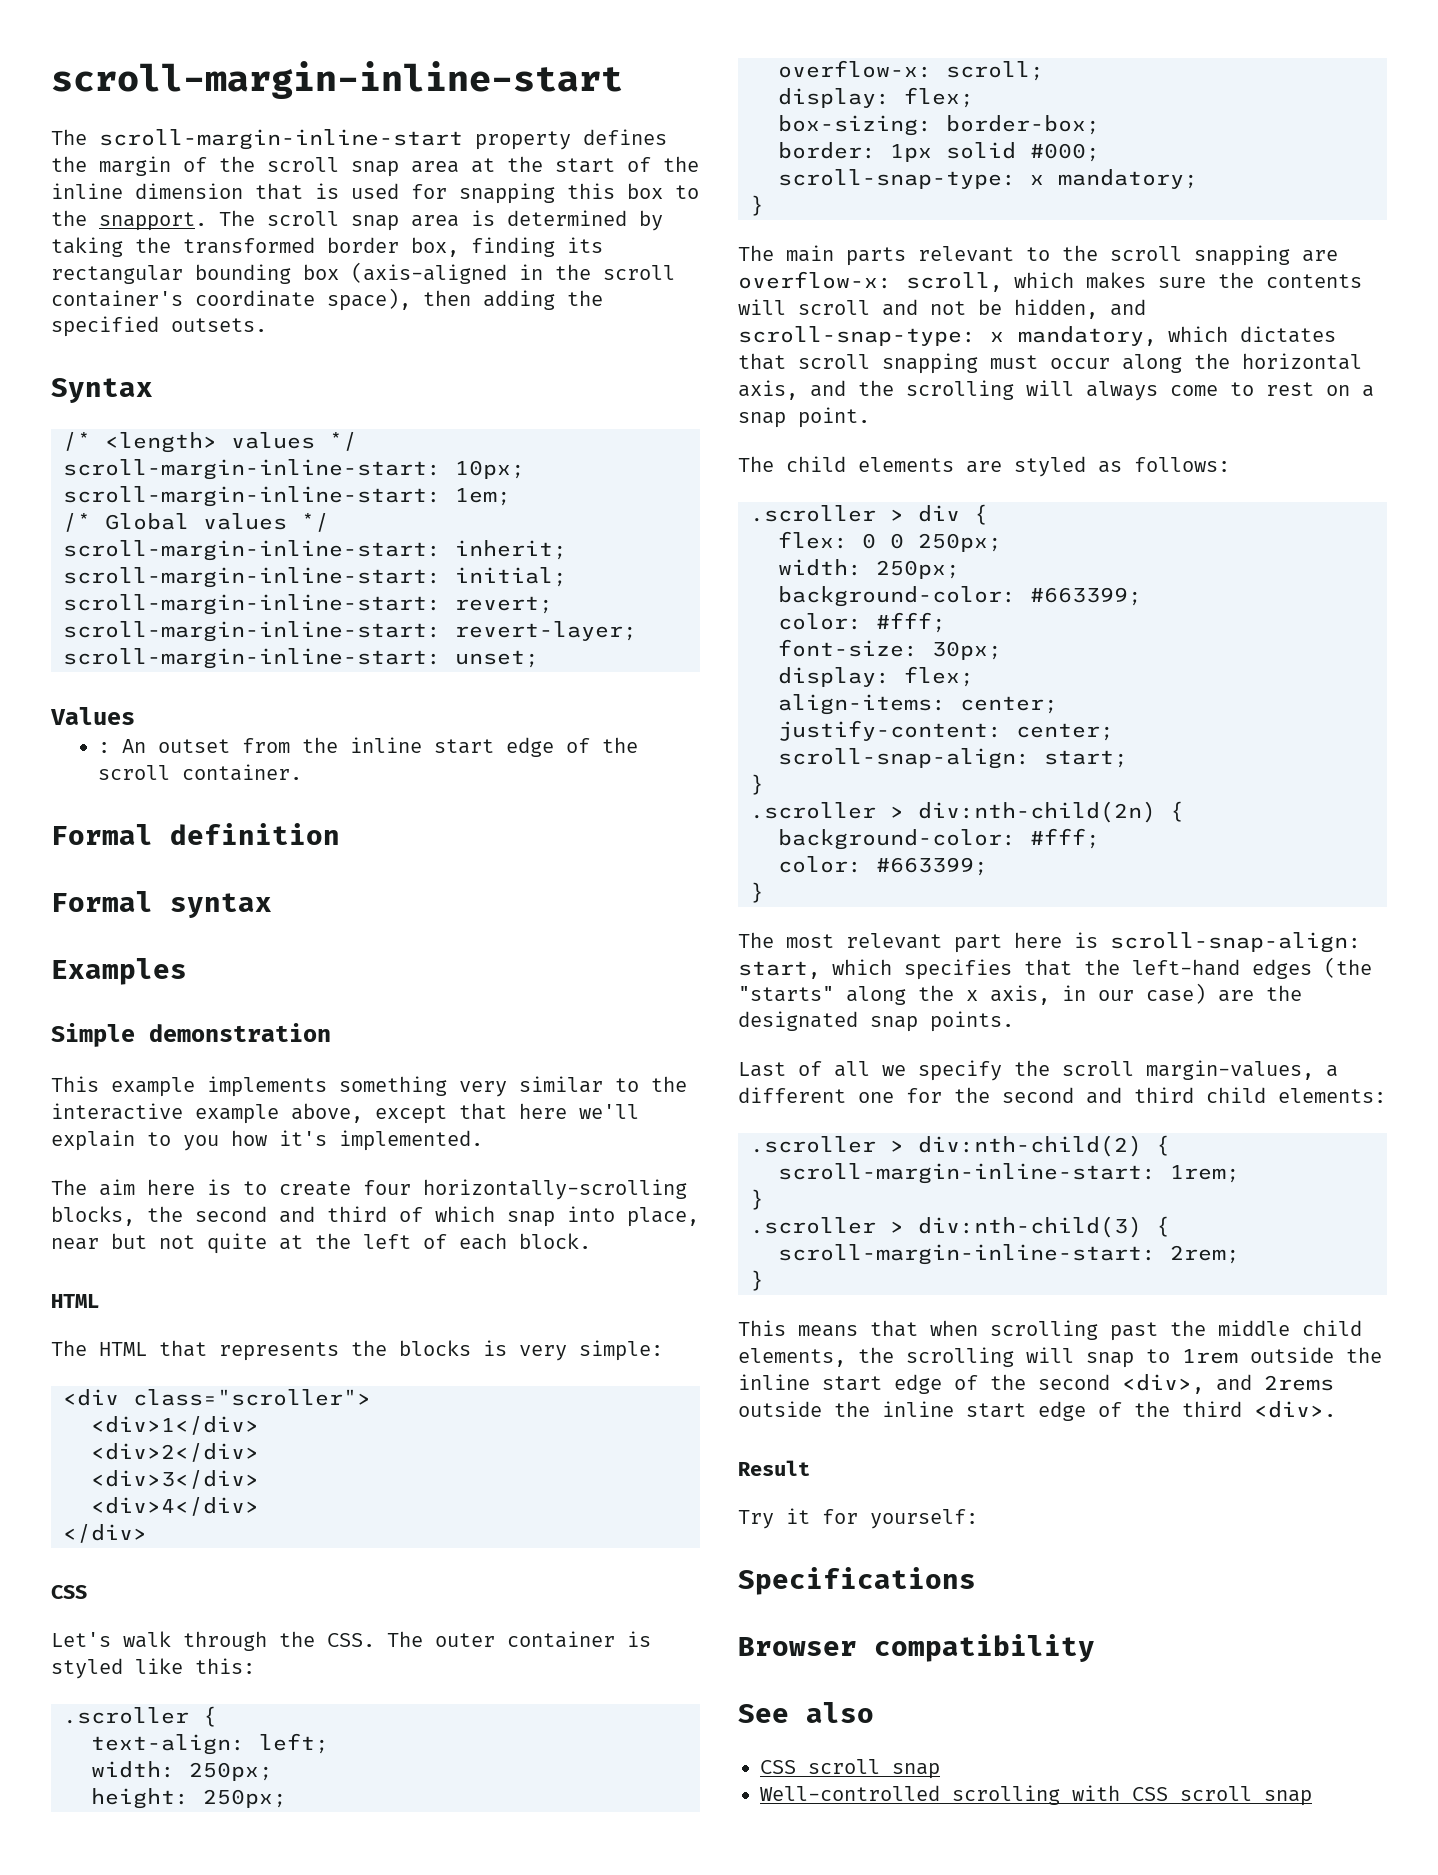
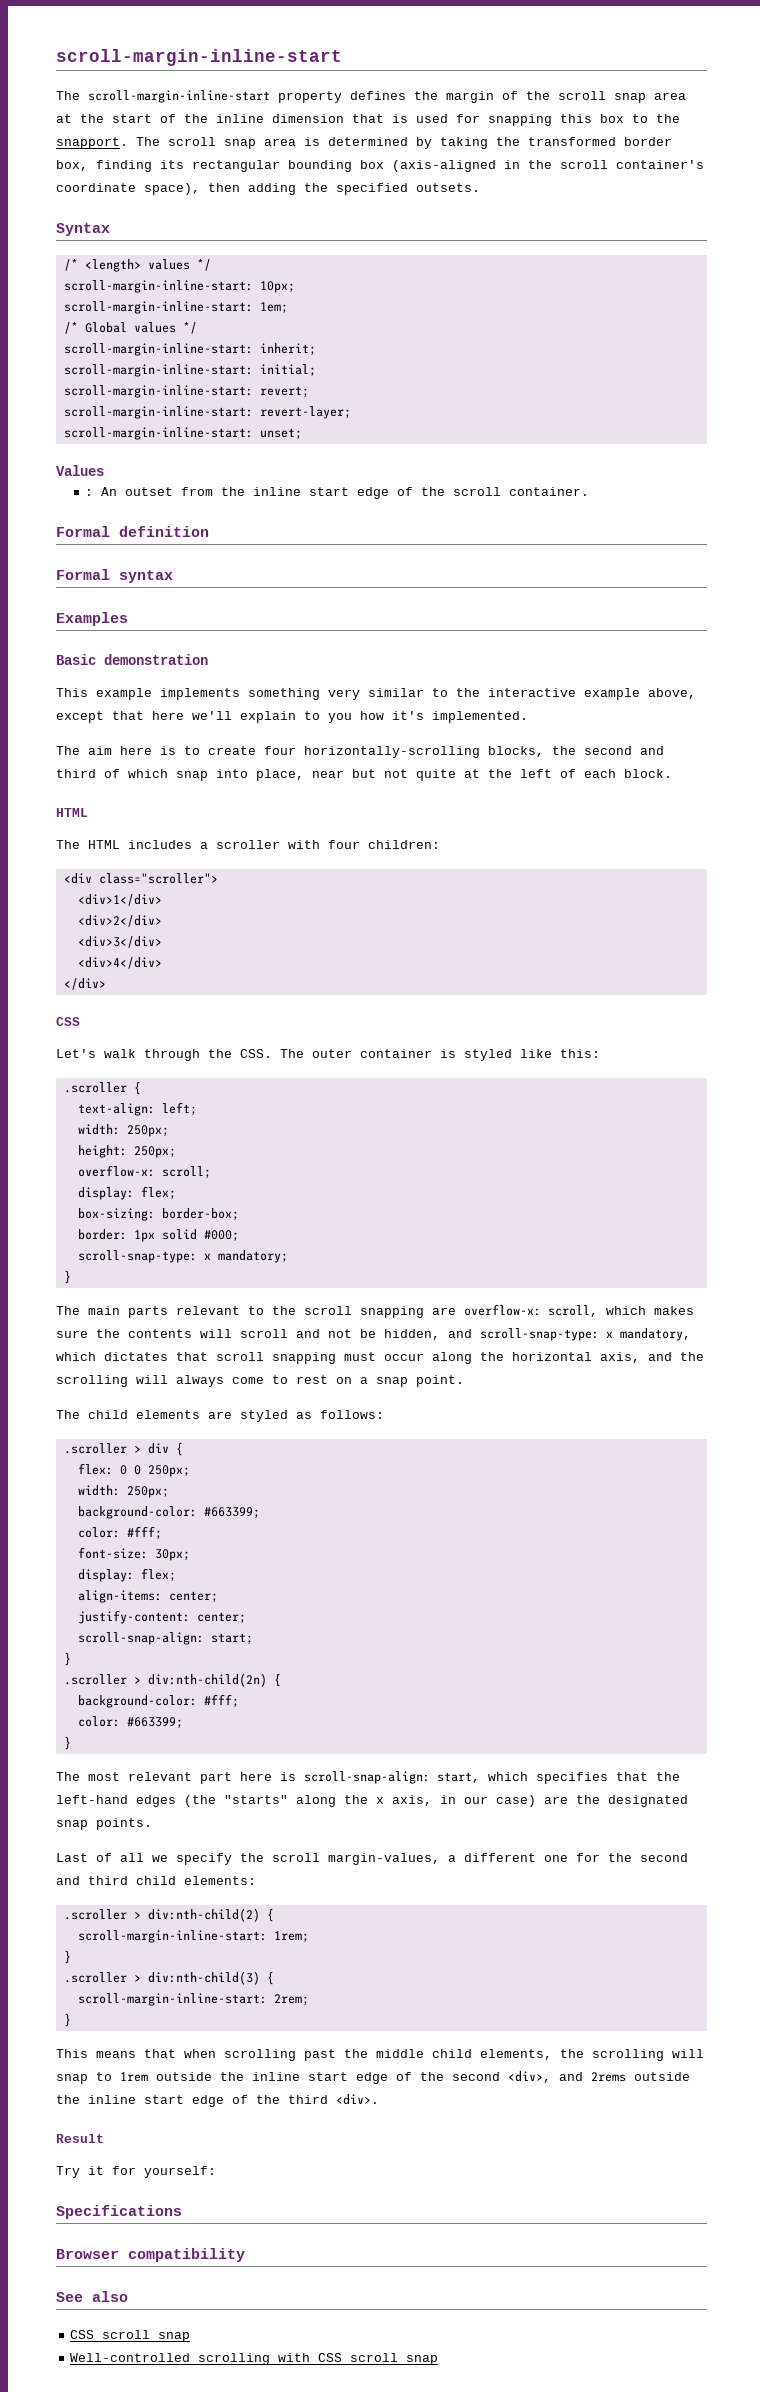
- Simple demonstration
+ Basic demonstration
- The HTML that represents the blocks is very simple:
+ The HTML includes a scroller with four children:

